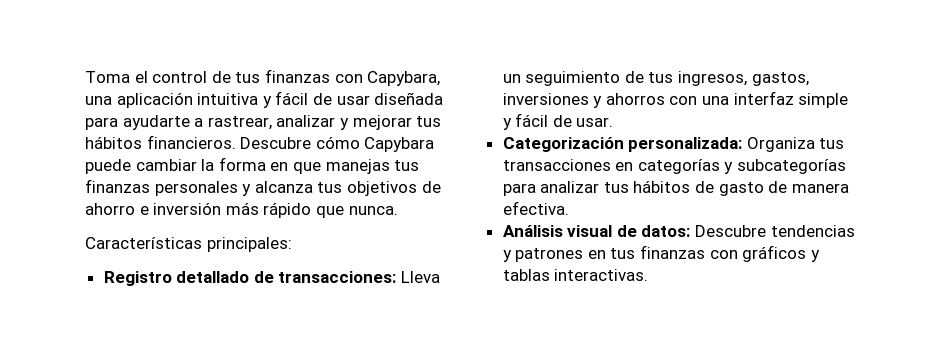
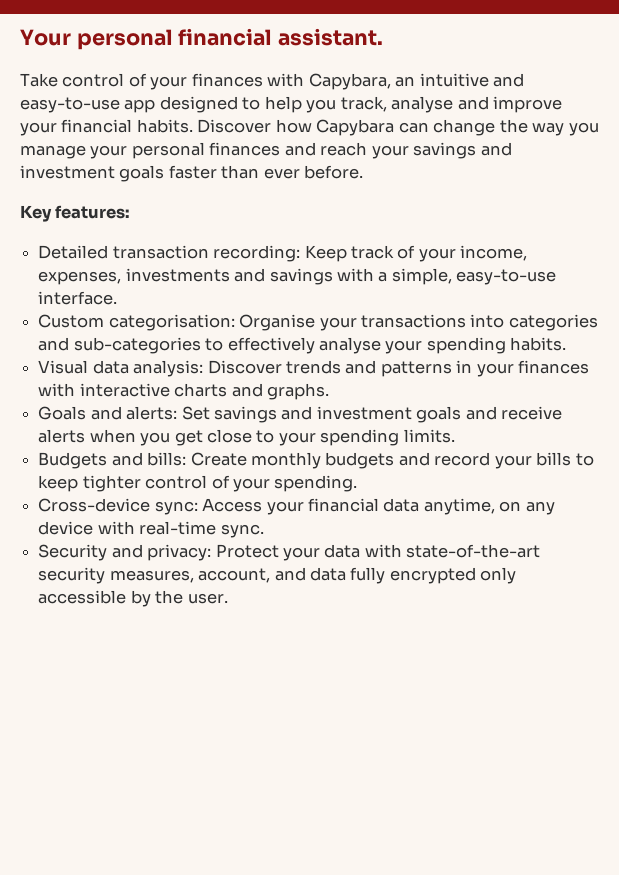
- Toma el control de tus finanzas con Capybara, una aplicación intuitiva y fácil de usar diseñada para ayudarte a rastrear, analizar y mejorar tus hábitos financieros. Descubre cómo Capybara puede cambiar la forma en que manejas tus finanzas personales y alcanza tus objetivos de ahorro e inversión más rápido que nunca.
- Características principales:
- Registro detallado de transacciones: Lleva un seguimiento de tus ingresos, gastos, inversiones y ahorros con una interfaz simple y fácil de usar.
- Categorización personalizada: Organiza tus transacciones en categorías y subcategorías para analizar tus hábitos de gasto de manera efectiva.
- Análisis visual de datos: Descubre tendencias y patrones en tus finanzas con gráficos y tablas interactivas.
+ Your personal financial assistant.
+ Take control of your finances with Capybara, an intuitive and easy-to-use app designed to help you track, analyse and improve your financial habits. Discover how Capybara can change the way you manage your personal finances and reach your savings and investment goals faster than ever before.
+ Key features:
+ Detailed transaction recording: Keep track of your income, expenses, investments and savings with a simple, easy-to-use interface.
+ Custom categorisation: Organise your transactions into categories and sub-categories to effectively analyse your spending habits.
+ Visual data analysis: Discover trends and patterns in your finances with interactive charts and graphs.
+ Goals and alerts: Set savings and investment goals and receive alerts when you get close to your spending limits.
+ Budgets and bills: Create monthly budgets and record your bills to keep tighter control of your spending.
+ Cross-device sync: Access your financial data anytime, on any device with real-time sync.
+ Security and privacy: Protect your data with state-of-the-art security measures, account, and data fully encrypted only accessible by the user.

